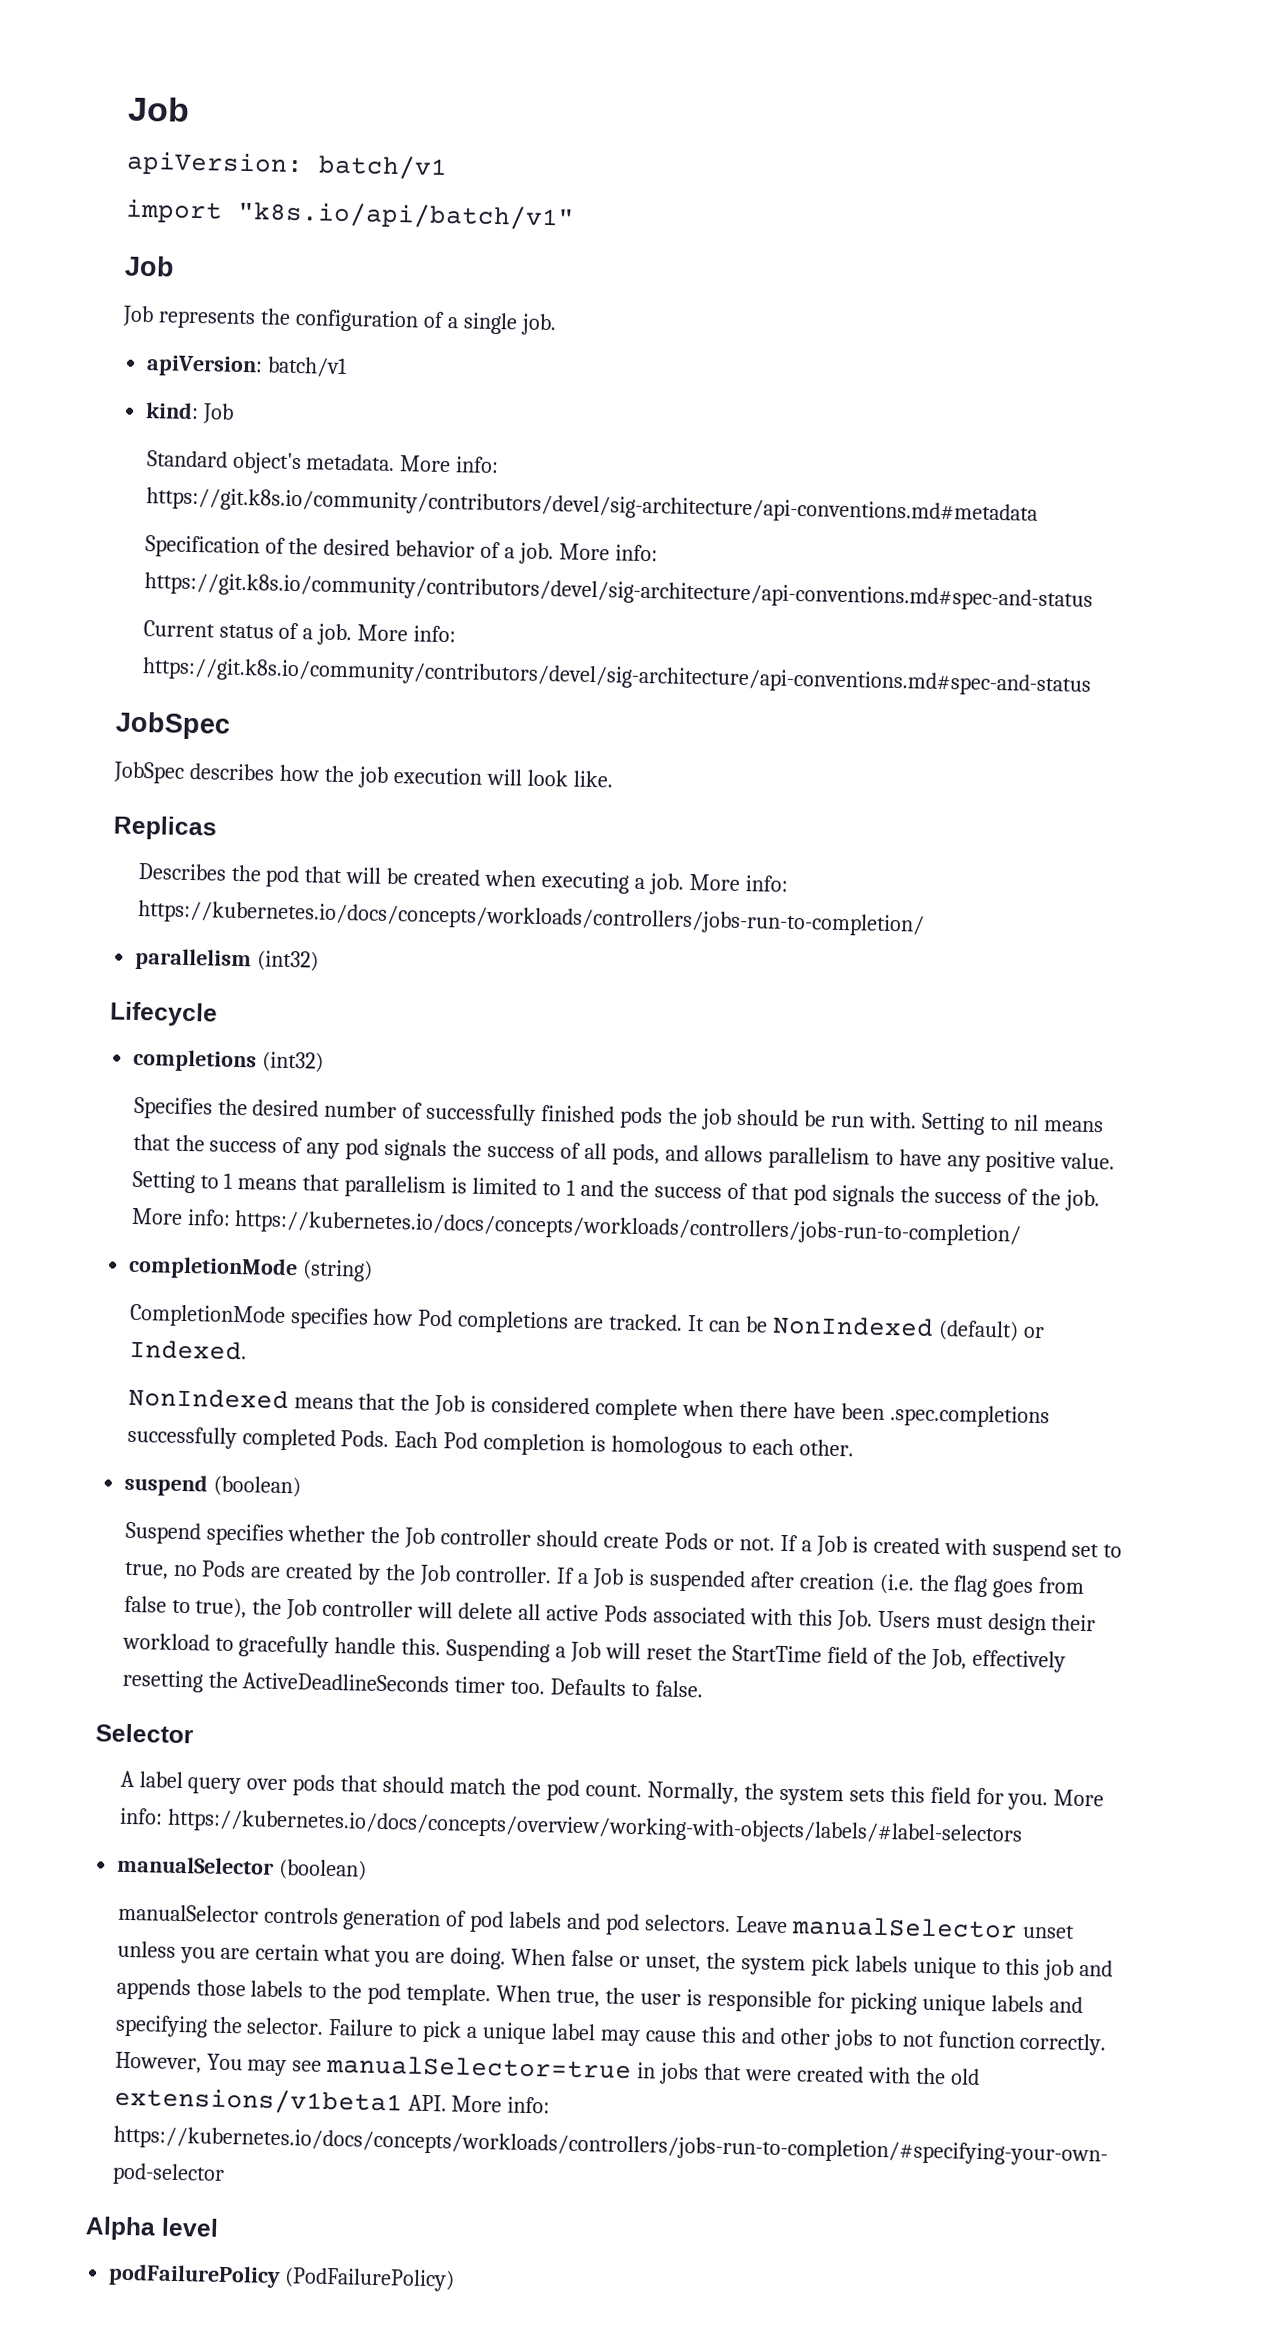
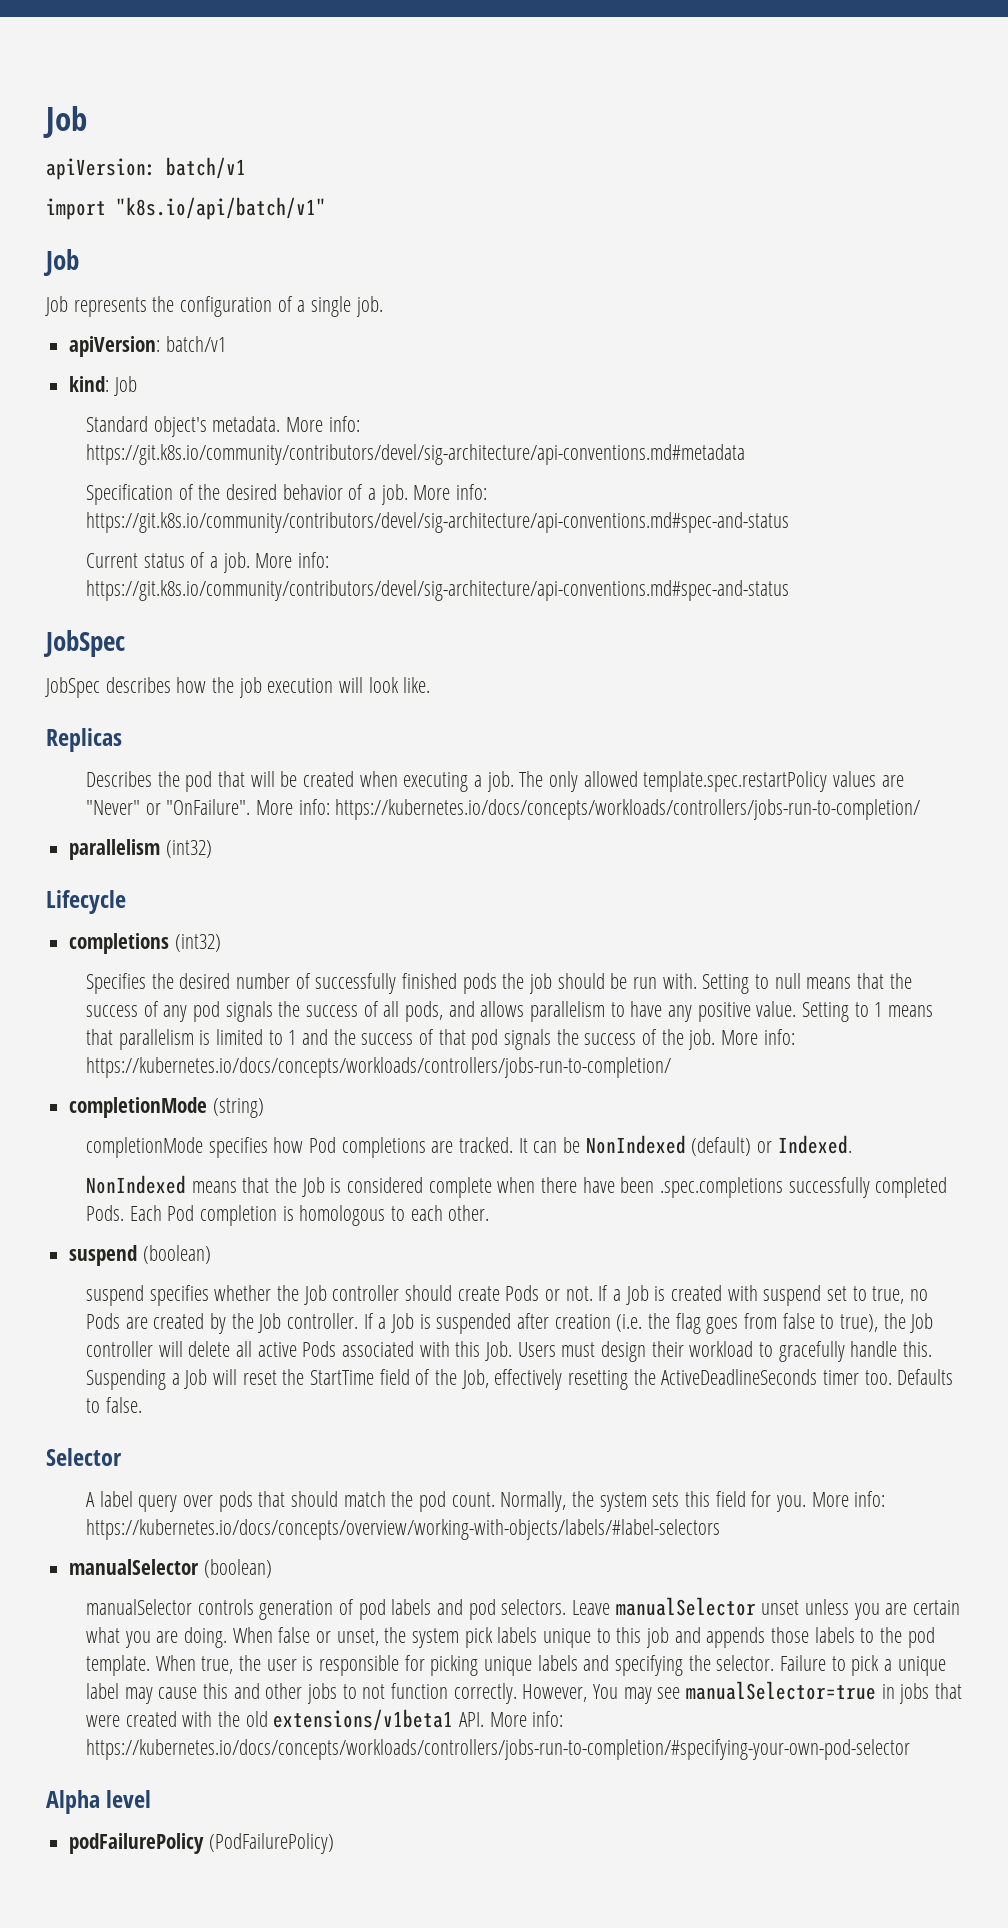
+ The only allowed template.spec.restartPolicy values are "Never" or "OnFailure".
- Setting to nil means that the success of any pod signals the success of all pods, and allows parallelism to have any positive value.
+ Setting to null means that the success of any pod signals the success of all pods, and allows parallelism to have any positive value.
- CompletionMode specifies how Pod completions are tracked.
+ completionMode specifies how Pod completions are tracked.
- Suspend specifies whether the Job controller should create Pods or not.
+ suspend specifies whether the Job controller should create Pods or not.

